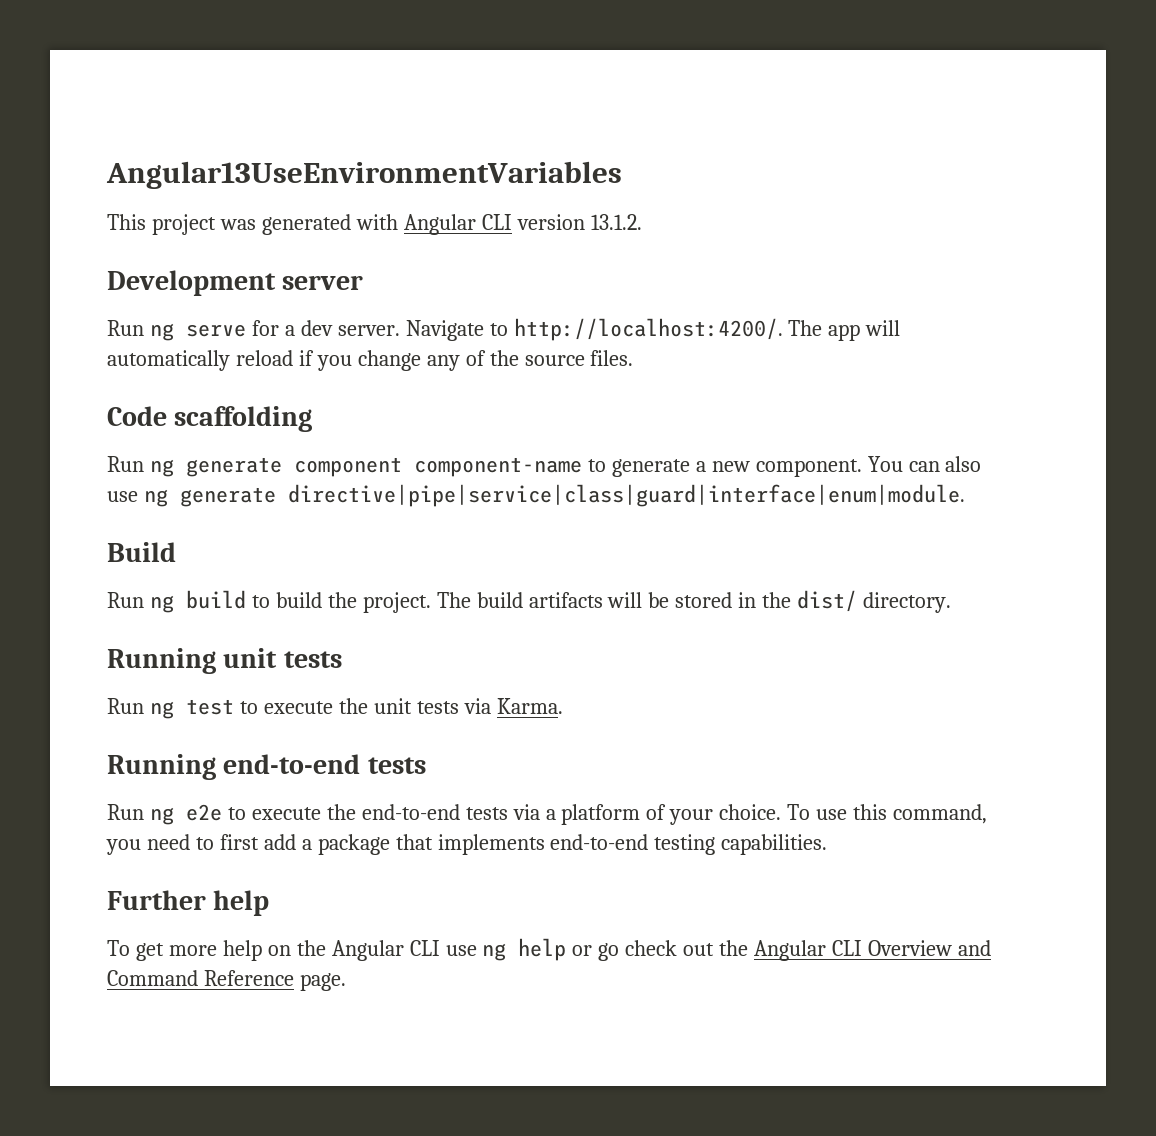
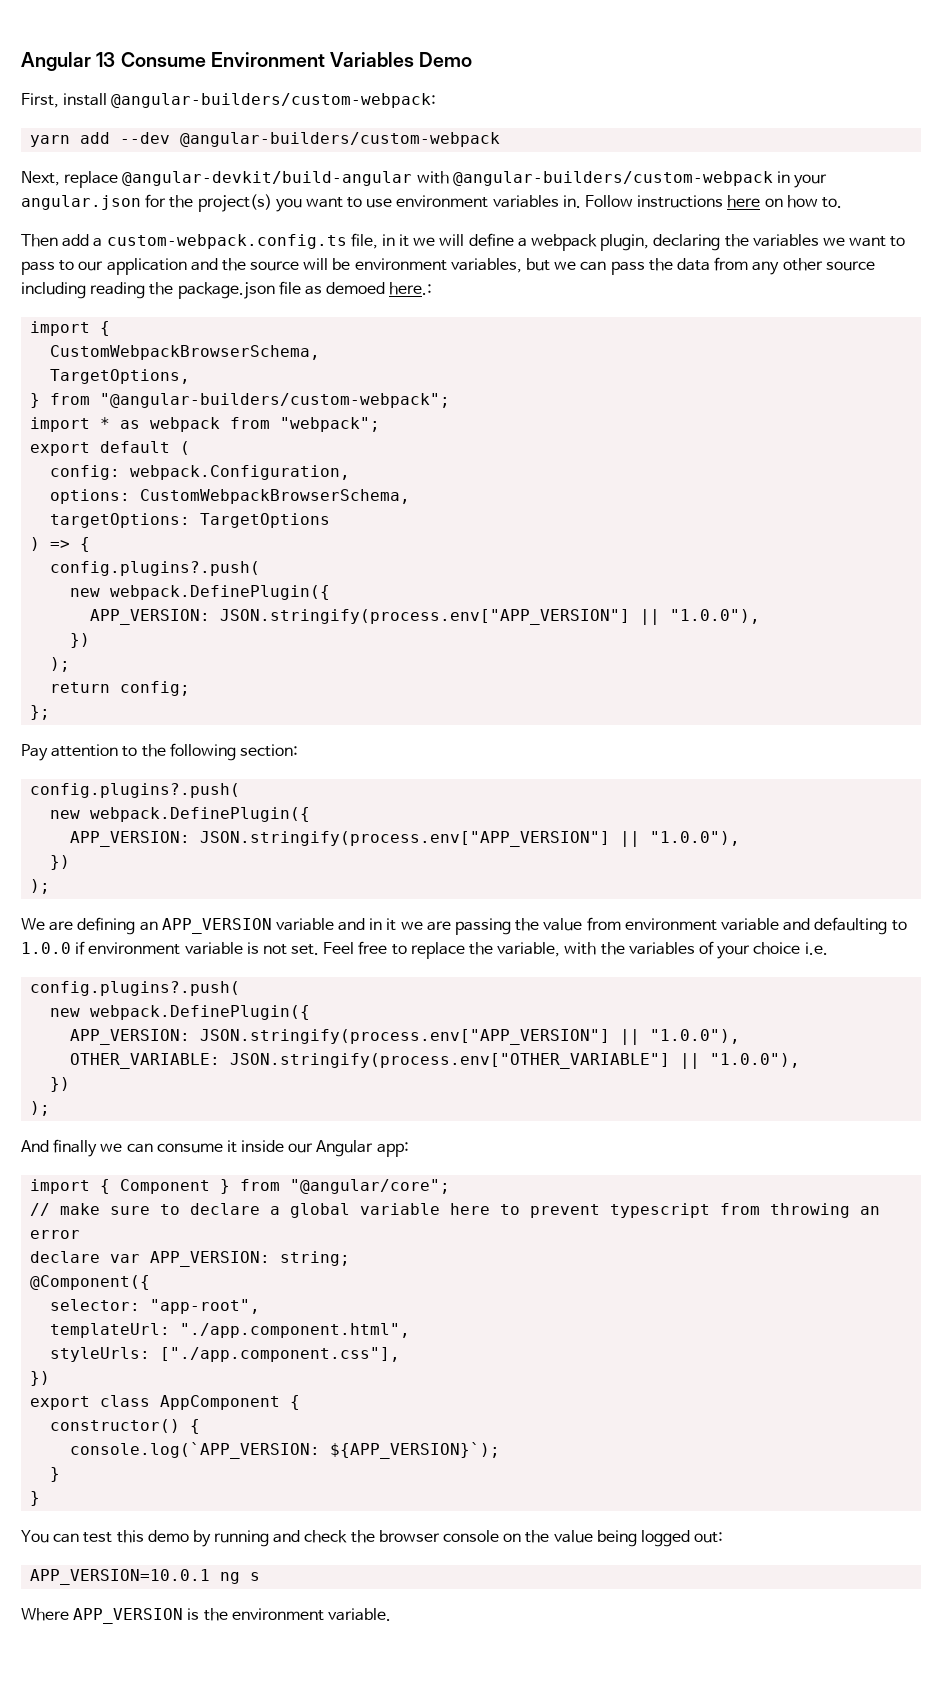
- Angular13UseEnvironmentVariables
- This project was generated with Angular CLI version 13.1.2.
- Development server
- Run ng serve for a dev server. Navigate to http://localhost:4200/. The app will automatically reload if you change any of the source files.
- Code scaffolding
- Run ng generate component component-name to generate a new component. You can also use ng generate directive|pipe|service|class|guard|interface|enum|module.
- Build
- Run ng build to build the project. The build artifacts will be stored in the dist/ directory.
- Running unit tests
- Run ng test to execute the unit tests via Karma.
- Running end-to-end tests
- Run ng e2e to execute the end-to-end tests via a platform of your choice. To use this command, you need to first add a package that implements end-to-end testing capabilities.
- Further help
- To get more help on the Angular CLI use ng help or go check out the Angular CLI Overview and Command Reference page.
+ Angular 13 Consume Environment Variables Demo
+ First, install @angular-builders/custom-webpack:
+ yarn add --dev @angular-builders/custom-webpack
+ Next, replace @angular-devkit/build-angular with @angular-builders/custom-webpack in your angular.json for the project(s) you want to use environment variables in. Follow instructions here on how to.
+ Then add a custom-webpack.config.ts file, in it we will define a webpack plugin, declaring the variables we want to pass to our application and the source will be environment variables, but we can pass the data from any other source including reading the package.json file as demoed here.:
+ import {
+ CustomWebpackBrowserSchema,
+ TargetOptions,
+ } from "@angular-builders/custom-webpack";
+ import * as webpack from "webpack";
+ export default (
+ config: webpack.Configuration,
+ options: CustomWebpackBrowserSchema,
+ targetOptions: TargetOptions
+ ) => {
+ config.plugins?.push(
+ new webpack.DefinePlugin({
+ APP_VERSION: JSON.stringify(process.env["APP_VERSION"] || "1.0.0"),
+ })
+ );
+ return config;
+ };
+ Pay attention to the following section:
+ config.plugins?.push(
+ new webpack.DefinePlugin({
+ APP_VERSION: JSON.stringify(process.env["APP_VERSION"] || "1.0.0"),
+ })
+ );
+ We are defining an APP_VERSION variable and in it we are passing the value from environment variable and defaulting to 1.0.0 if environment variable is not set. Feel free to replace the variable, with the variables of your choice i.e.
+ config.plugins?.push(
+ new webpack.DefinePlugin({
+ APP_VERSION: JSON.stringify(process.env["APP_VERSION"] || "1.0.0"),
+ OTHER_VARIABLE: JSON.stringify(process.env["OTHER_VARIABLE"] || "1.0.0"),
+ })
+ );
+ And finally we can consume it inside our Angular app:
+ import { Component } from "@angular/core";
+ // make sure to declare a global variable here to prevent typescript from throwing an error
+ declare var APP_VERSION: string;
+ @Component({
+ selector: "app-root",
+ templateUrl: "./app.component.html",
+ styleUrls: ["./app.component.css"],
+ })
+ export class AppComponent {
+ constructor() {
+ console.log(`APP_VERSION: ${APP_VERSION}`);
+ }
+ }
+ You can test this demo by running and check the browser console on the value being logged out:
+ APP_VERSION=10.0.1 ng s
+ Where APP_VERSION is the environment variable.

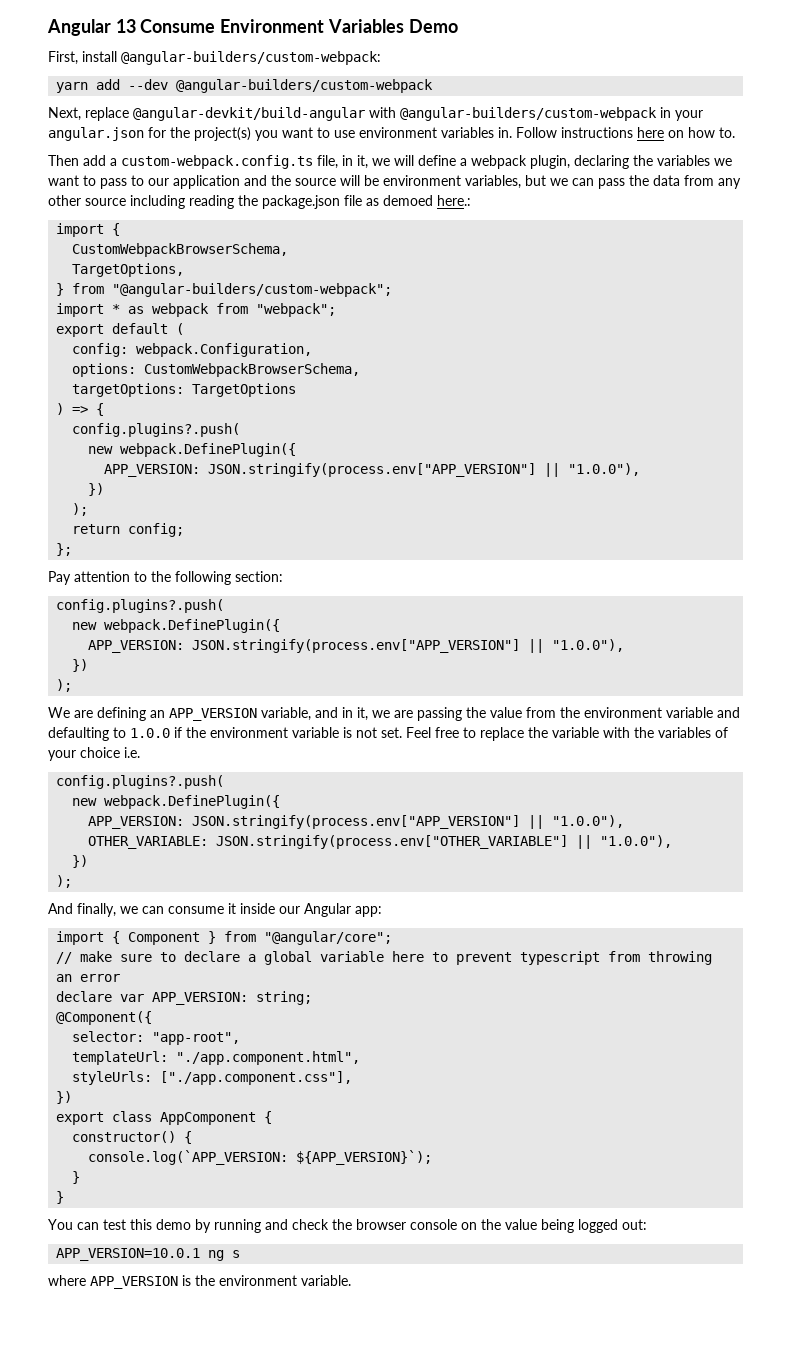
- Then add a custom-webpack.config.ts file, in it we will define a webpack plugin, declaring the variables we want to pass to our application and the source will be environment variables, but we can pass the data from any other source including reading the package.json file as demoed here.:
+ Then add a custom-webpack.config.ts file, in it, we will define a webpack plugin, declaring the variables we want to pass to our application and the source will be environment variables, but we can pass the data from any other source including reading the package.json file as demoed here.:
- We are defining an APP_VERSION variable and in it we are passing the value from environment variable and defaulting to 1.0.0 if environment variable is not set.
+ We are defining an APP_VERSION variable, and in it, we are passing the value from the environment variable and defaulting to 1.0.0 if the environment variable is not set.
- Feel free to replace the variable, with the variables of your choice i.e.
+ Feel free to replace the variable with the variables of your choice i.e.
- And finally we can consume it inside our Angular app:
+ And finally, we can consume it inside our Angular app:
- Where APP_VERSION is the environment variable.
+ where APP_VERSION is the environment variable.

